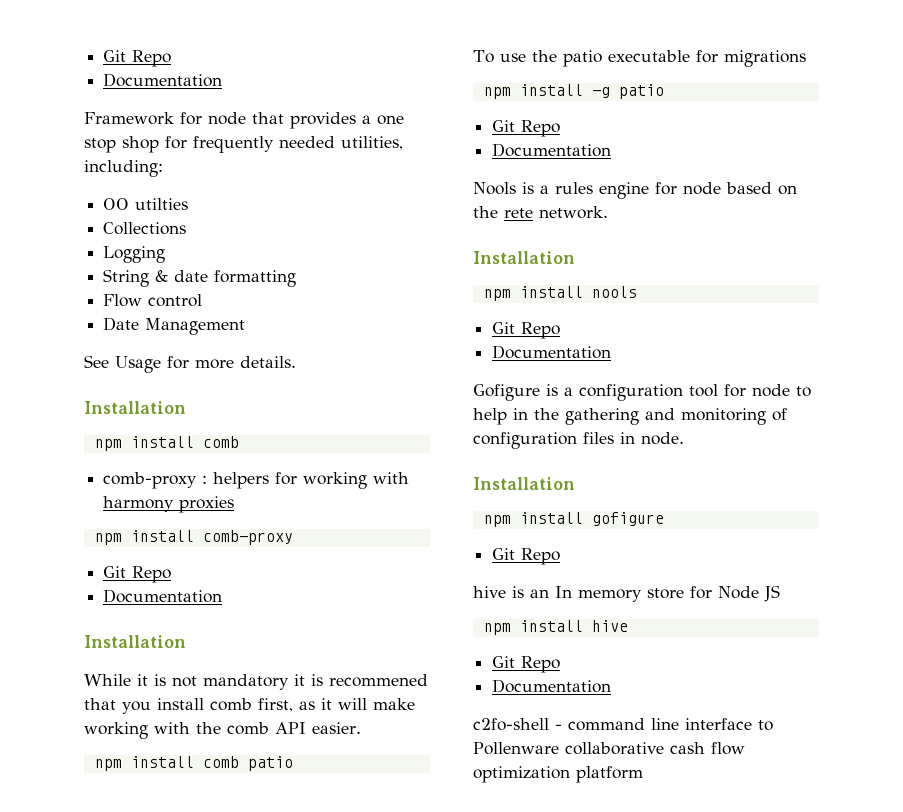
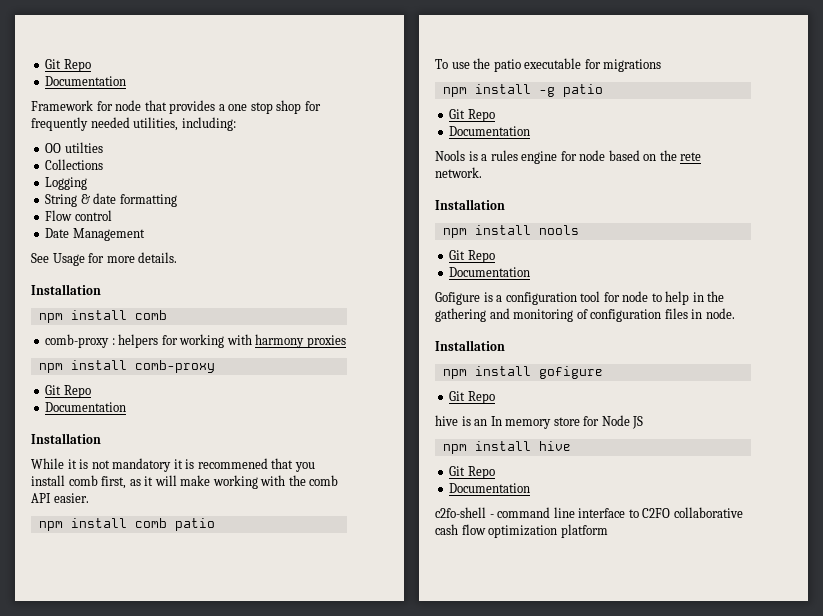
- c2fo-shell - command line interface to Pollenware collaborative cash flow optimization platform
+ c2fo-shell - command line interface to C2FO collaborative cash flow optimization platform

